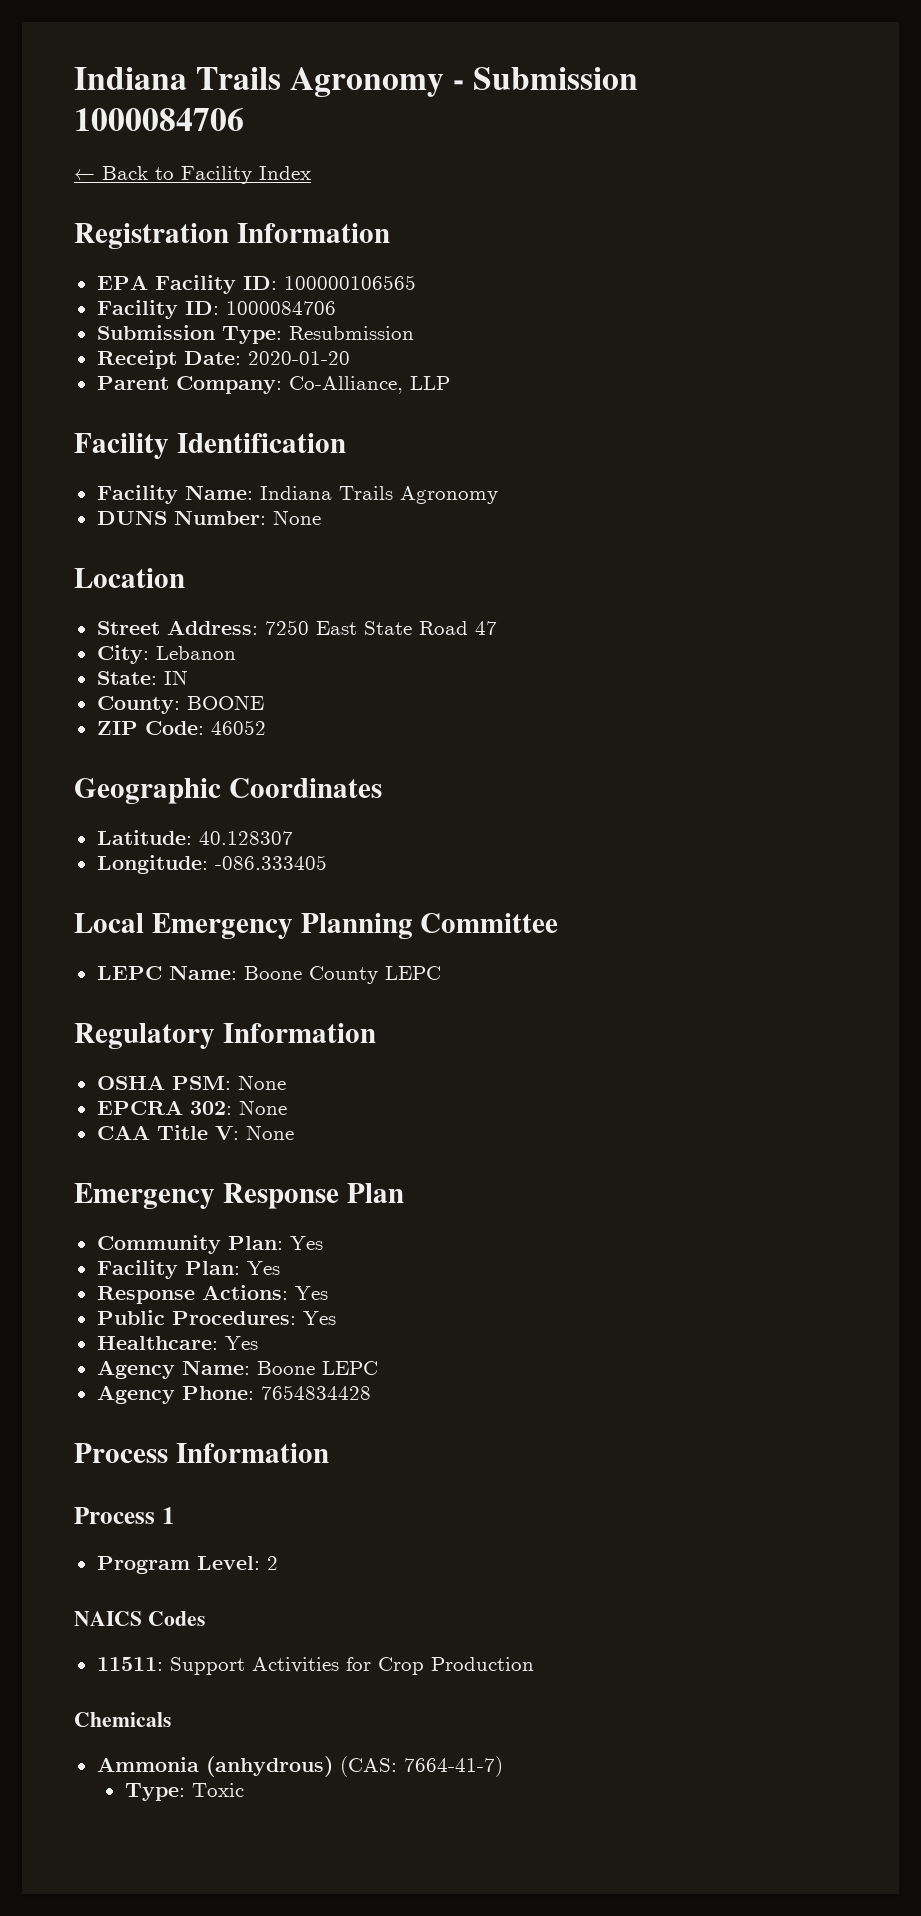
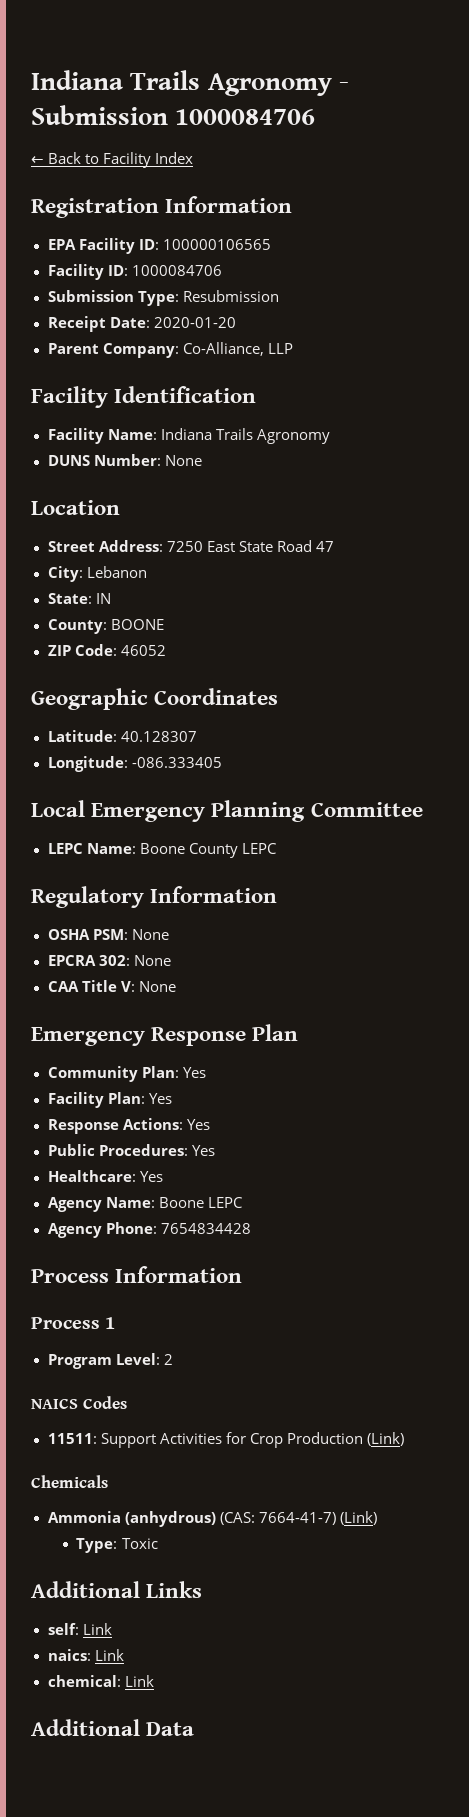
- 11511: Support Activities for Crop Production
+ 11511: Support Activities for Crop Production (Link)
- Ammonia (anhydrous) (CAS: 7664-41-7)
+ Ammonia (anhydrous) (CAS: 7664-41-7) (Link)
+ Additional Links
+ self: Link
+ naics: Link
+ chemical: Link
+ Additional Data

